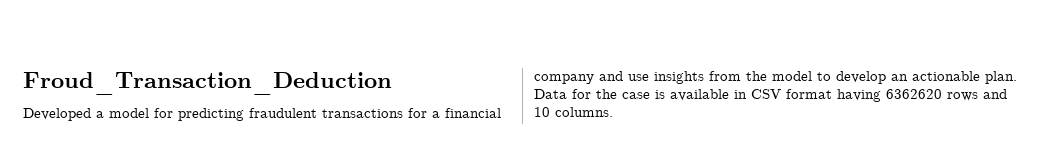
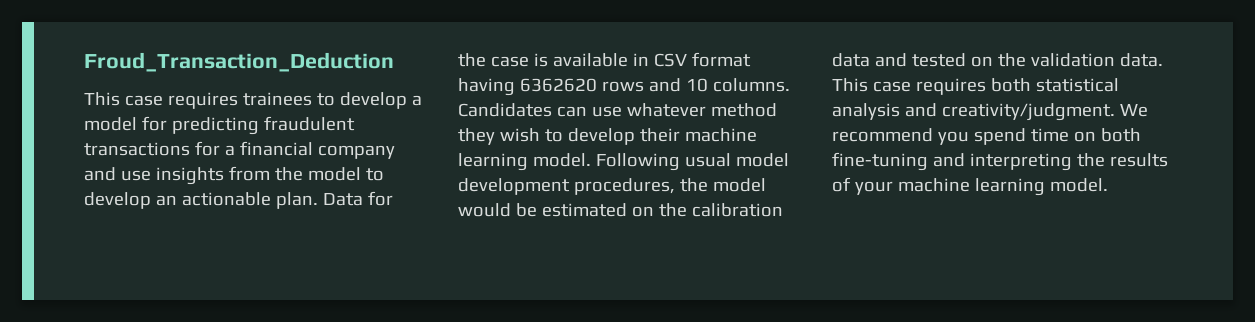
- Developed a model for predicting fraudulent transactions for a financial company and use insights from the model to develop an actionable plan.
+ This case requires trainees to develop a model for predicting fraudulent transactions for a financial company and use insights from the model to develop an actionable plan.
+ Candidates can use whatever method they wish to develop their machine learning model. Following usual model development procedures, the model would be estimated on the calibration data and tested on the validation data. This case requires both statistical analysis and creativity/judgment. We recommend you spend time on both fine-tuning and interpreting the results of your machine learning model.

